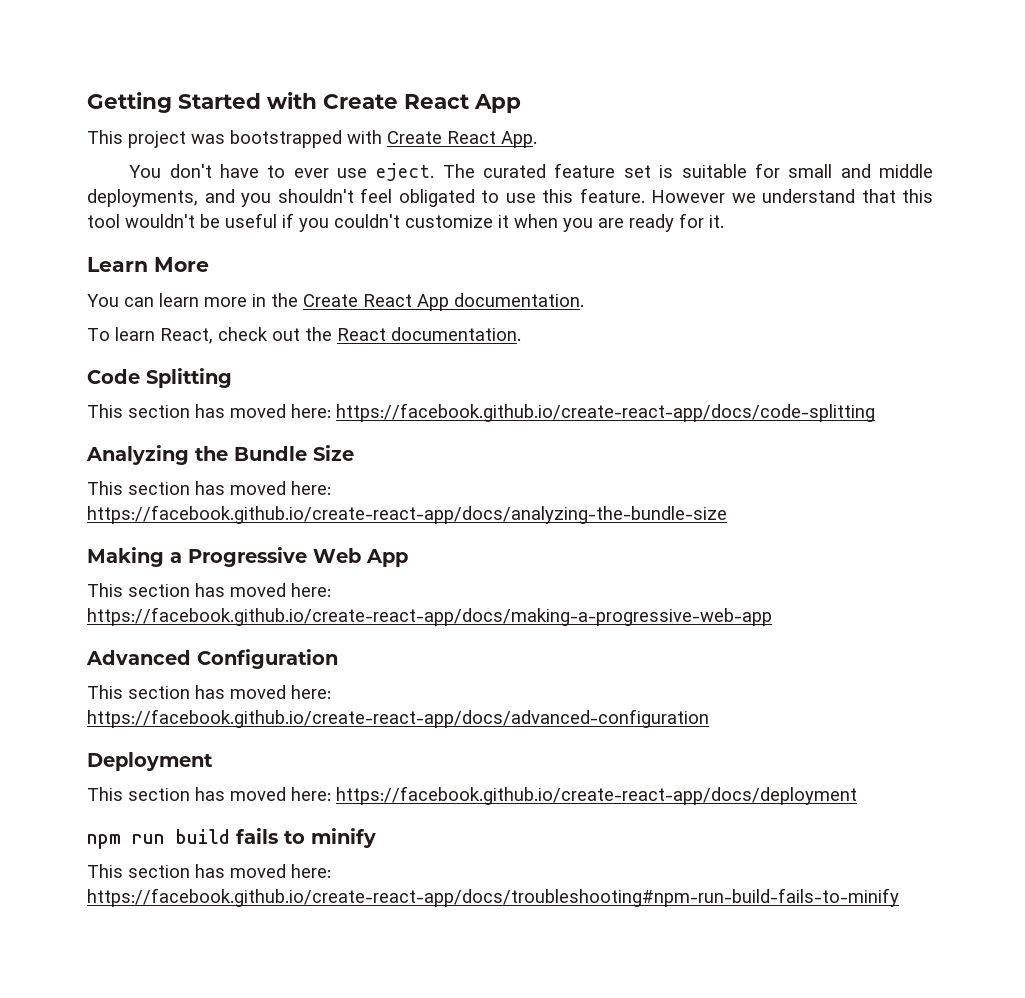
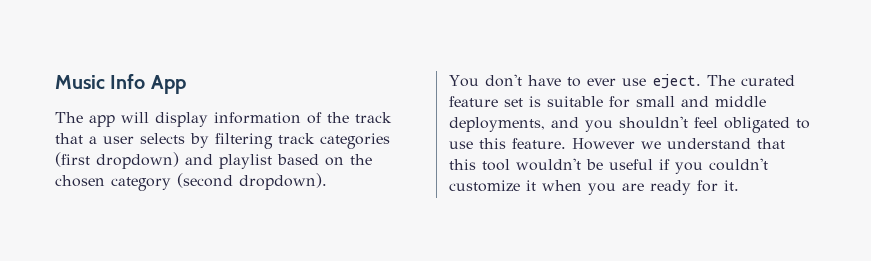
- Getting Started with Create React App
- This project was bootstrapped with Create React App.
+ Music Info App
+ The app will display information of the track that a user selects by filtering track categories (first dropdown) and playlist based on the chosen category (second dropdown).
- Learn More
- You can learn more in the Create React App documentation.
- To learn React, check out the React documentation.
- Code Splitting
- This section has moved here: https://facebook.github.io/create-react-app/docs/code-splitting
- Analyzing the Bundle Size
- This section has moved here: https://facebook.github.io/create-react-app/docs/analyzing-the-bundle-size
- Making a Progressive Web App
- This section has moved here: https://facebook.github.io/create-react-app/docs/making-a-progressive-web-app
- Advanced Configuration
- This section has moved here: https://facebook.github.io/create-react-app/docs/advanced-configuration
- Deployment
- This section has moved here: https://facebook.github.io/create-react-app/docs/deployment
- npm run build fails to minify
- This section has moved here: https://facebook.github.io/create-react-app/docs/troubleshooting#npm-run-build-fails-to-minify

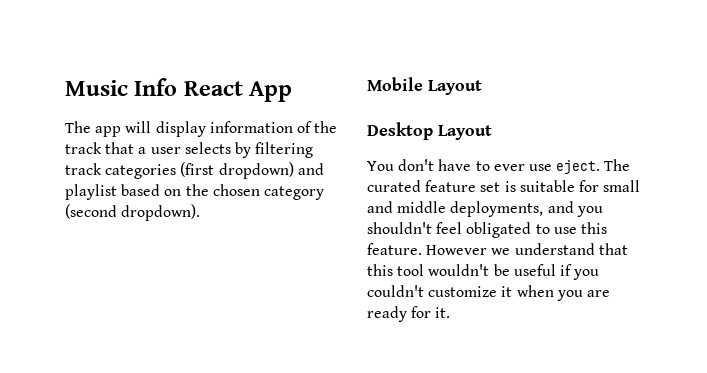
- Music Info App
+ Music Info React App
+ Mobile Layout
+ Desktop Layout

